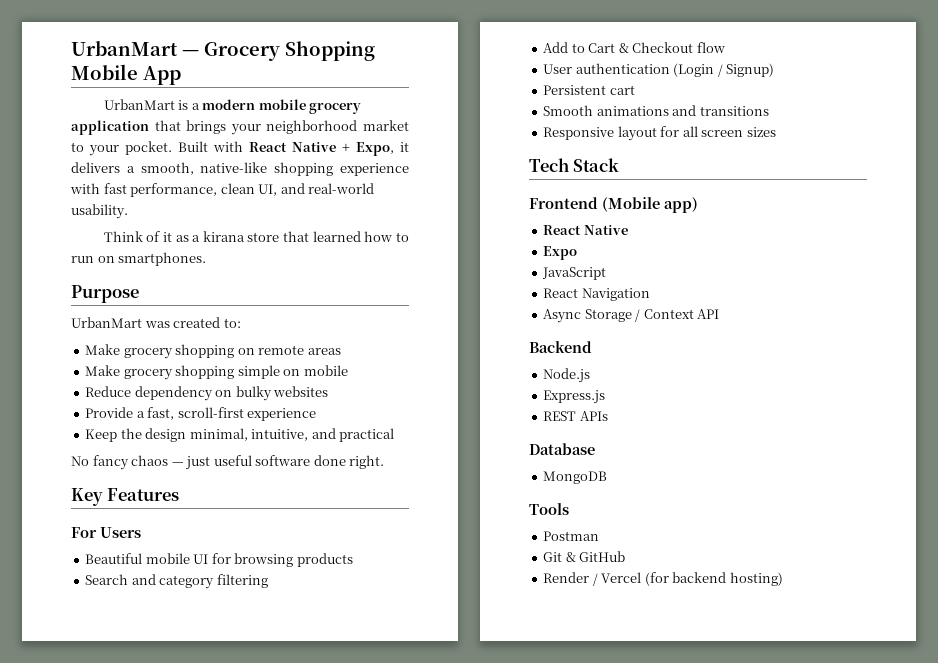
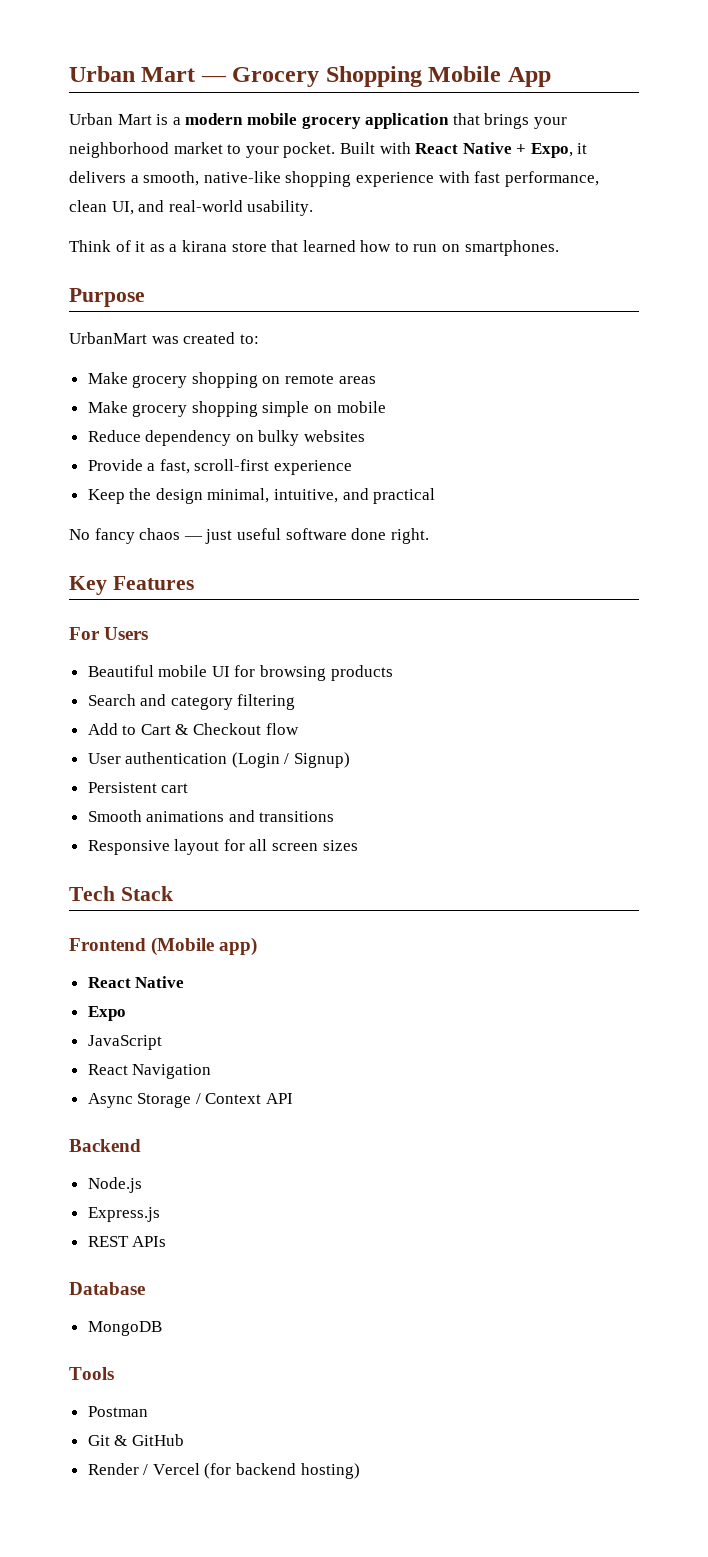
- UrbanMart — Grocery Shopping Mobile App
+ Urban Mart — Grocery Shopping Mobile App
- UrbanMart is a modern mobile grocery application that brings your neighborhood market to your pocket.
+ Urban Mart is a modern mobile grocery application that brings your neighborhood market to your pocket.

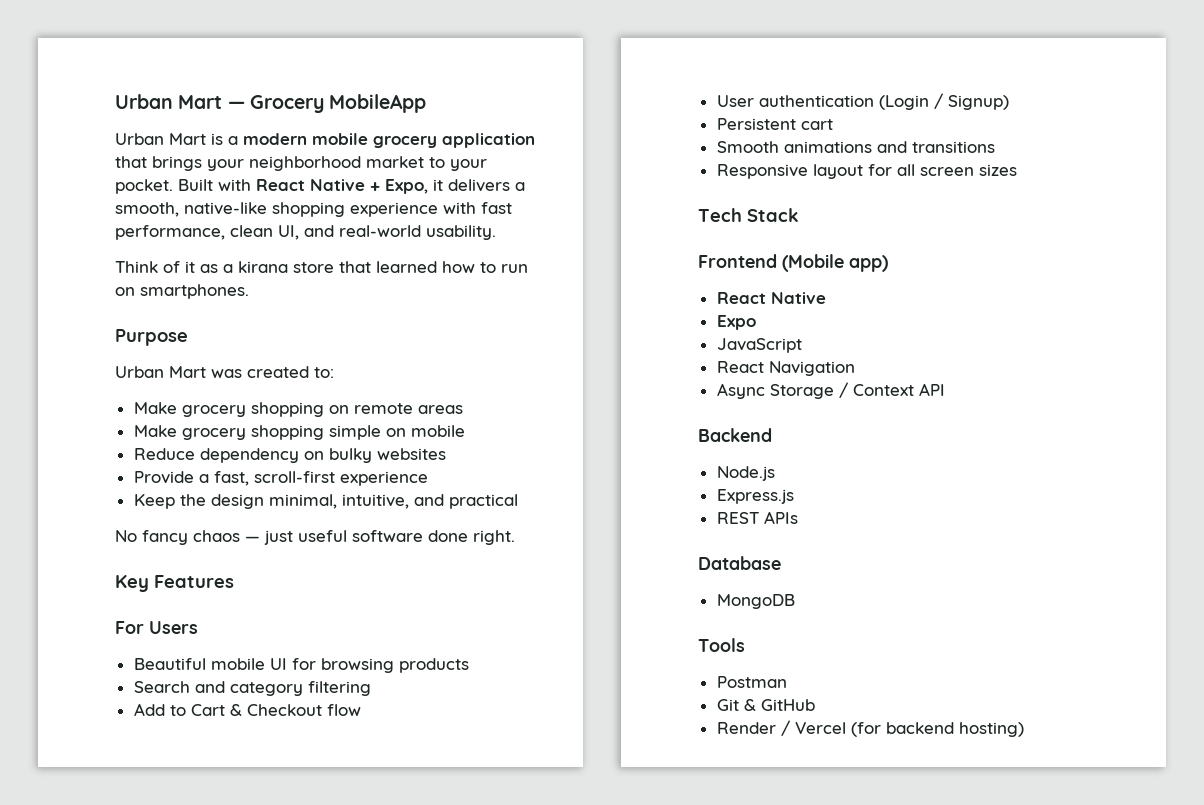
- Urban Mart — Grocery Shopping Mobile App
+ Urban Mart — Grocery MobileApp
- UrbanMart was created to:
+ Urban Mart was created to:

